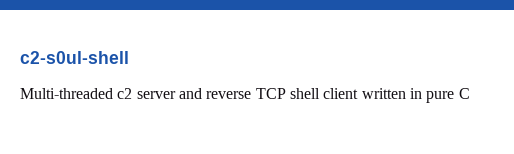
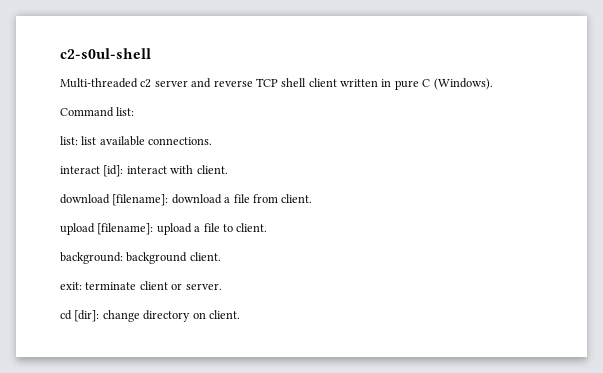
- Multi-threaded c2 server and reverse TCP shell client written in pure C
+ Multi-threaded c2 server and reverse TCP shell client written in pure C (Windows).
+ Command list:
+ list: list available connections.
+ interact [id]: interact with client.
+ download [filename]: download a file from client.
+ upload [filename]: upload a file to client.
+ background: background client.
+ exit: terminate client or server.
+ cd [dir]: change directory on client.

